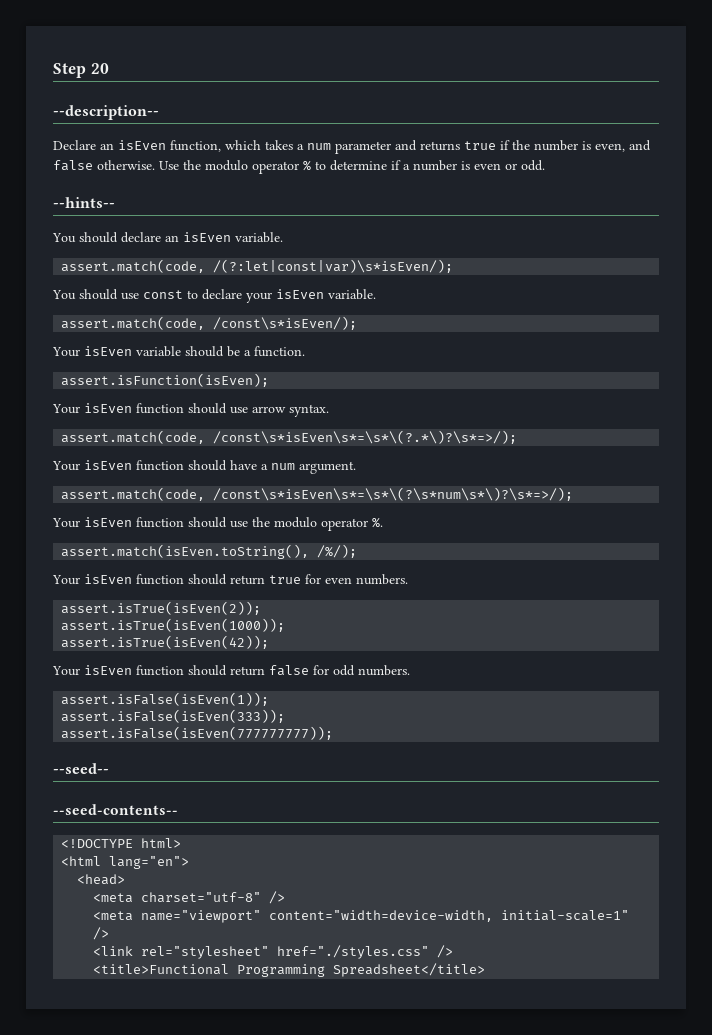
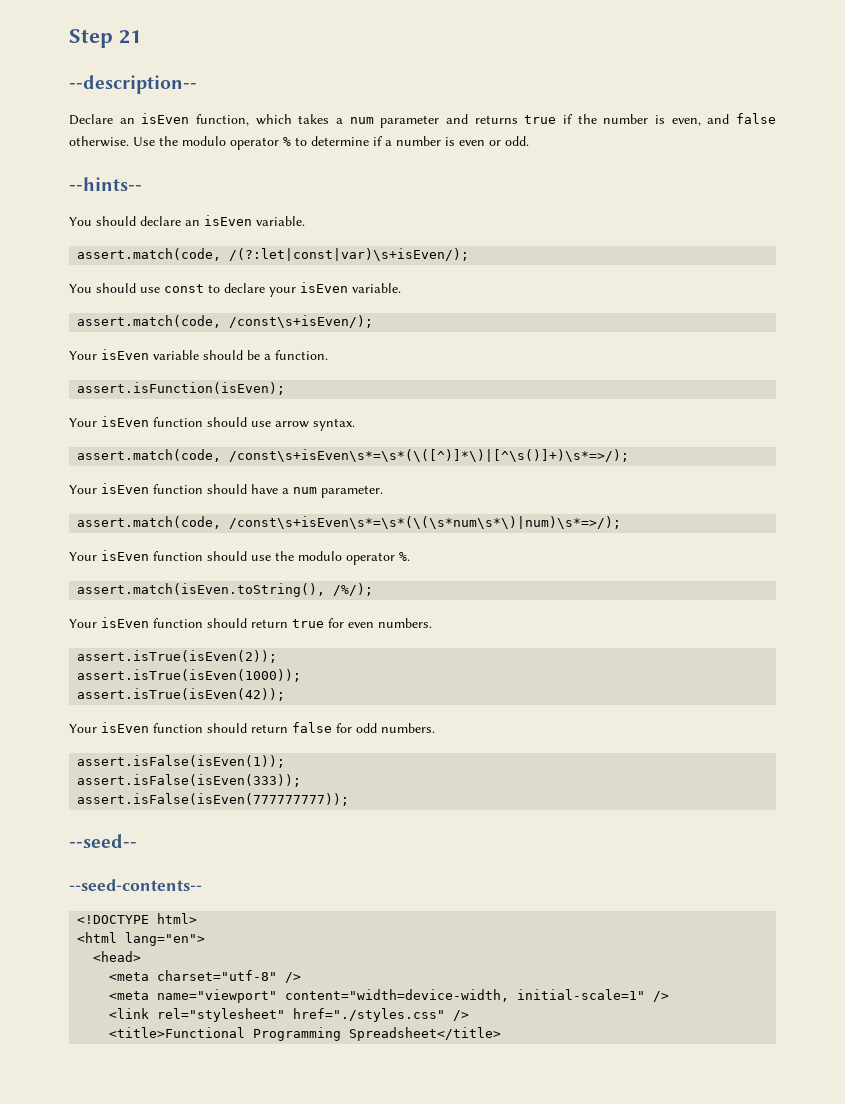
- Step 20
+ Step 21
- assert.match(code, /(?:let|const|var)\s*isEven/);
+ assert.match(code, /(?:let|const|var)\s+isEven/);
- assert.match(code, /const\s*isEven/);
+ assert.match(code, /const\s+isEven/);
- assert.match(code, /const\s*isEven\s*=\s*\(?.*\)?\s*=>/);
+ assert.match(code, /const\s+isEven\s*=\s*(\([^)]*\)|[^\s()]+)\s*=>/);
- Your isEven function should have a num argument.
- assert.match(code, /const\s*isEven\s*=\s*\(?\s*num\s*\)?\s*=>/);
+ Your isEven function should have a num parameter.
+ assert.match(code, /const\s+isEven\s*=\s*(\(\s*num\s*\)|num)\s*=>/);

